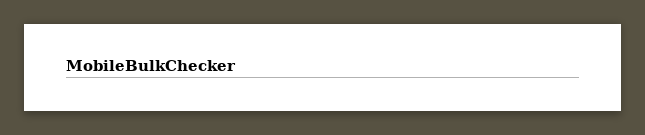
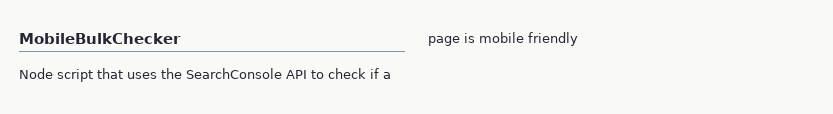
+ Node script that uses the SearchConsole API to check if a page is mobile friendly

